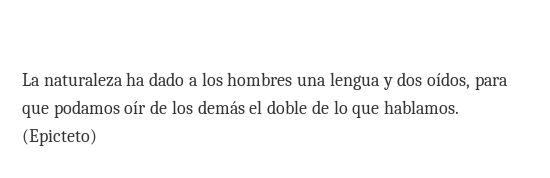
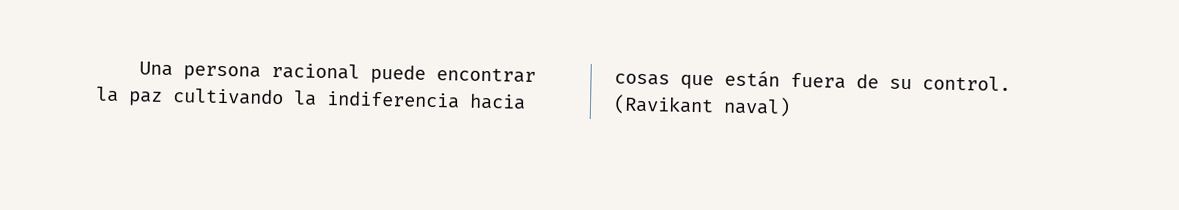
- La naturaleza ha dado a los hombres una lengua y dos oídos, para que podamos oír de los demás el doble de lo que hablamos. (Epicteto)
+ Una persona racional puede encontrar la paz cultivando la indiferencia hacia cosas que están fuera de su control. (Ravikant naval)

